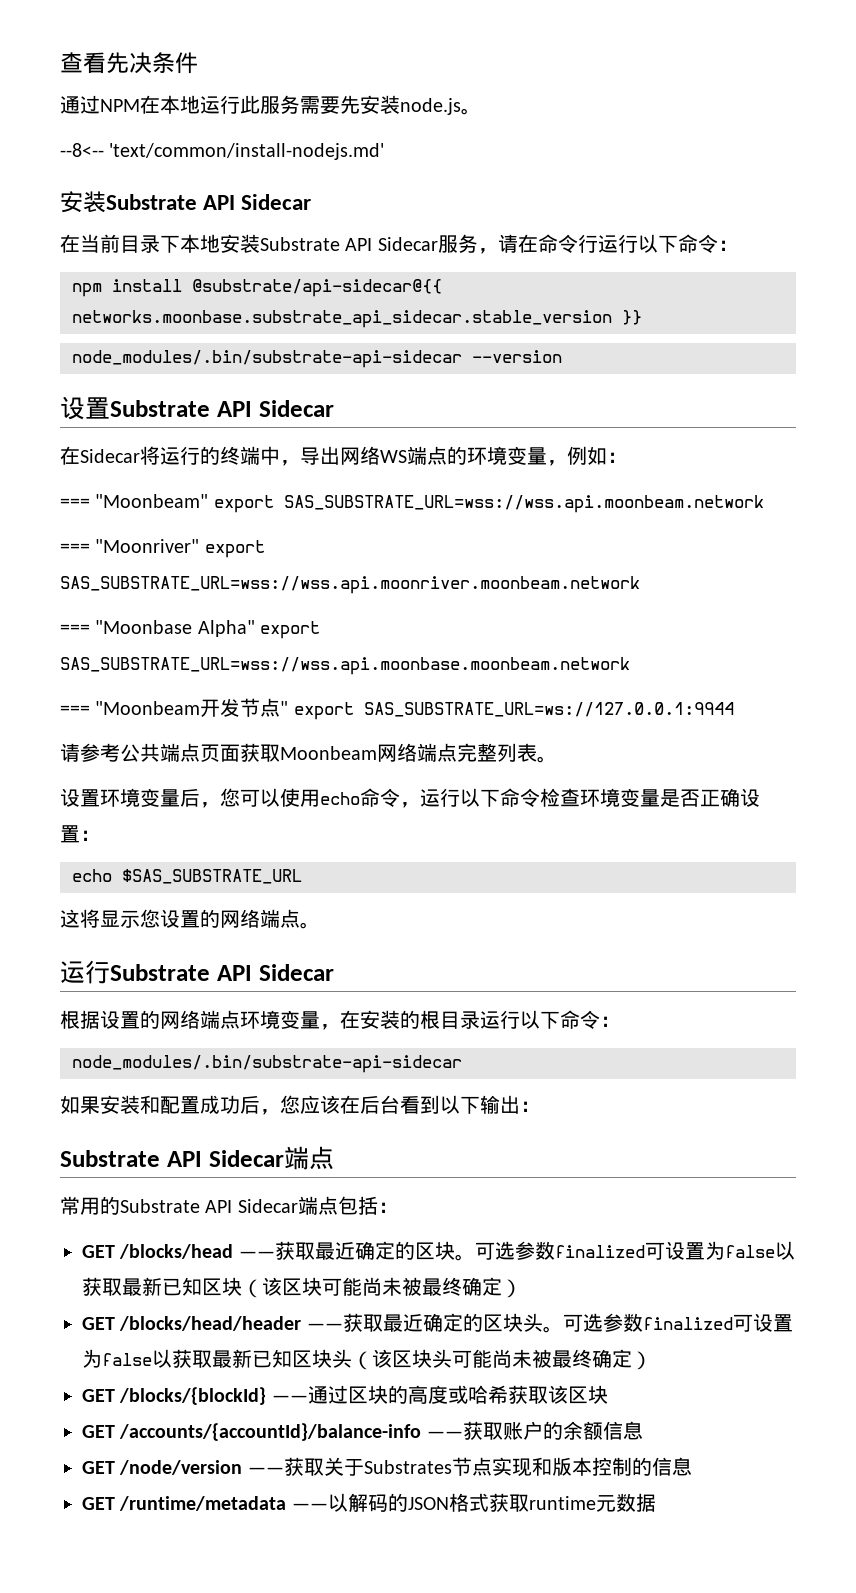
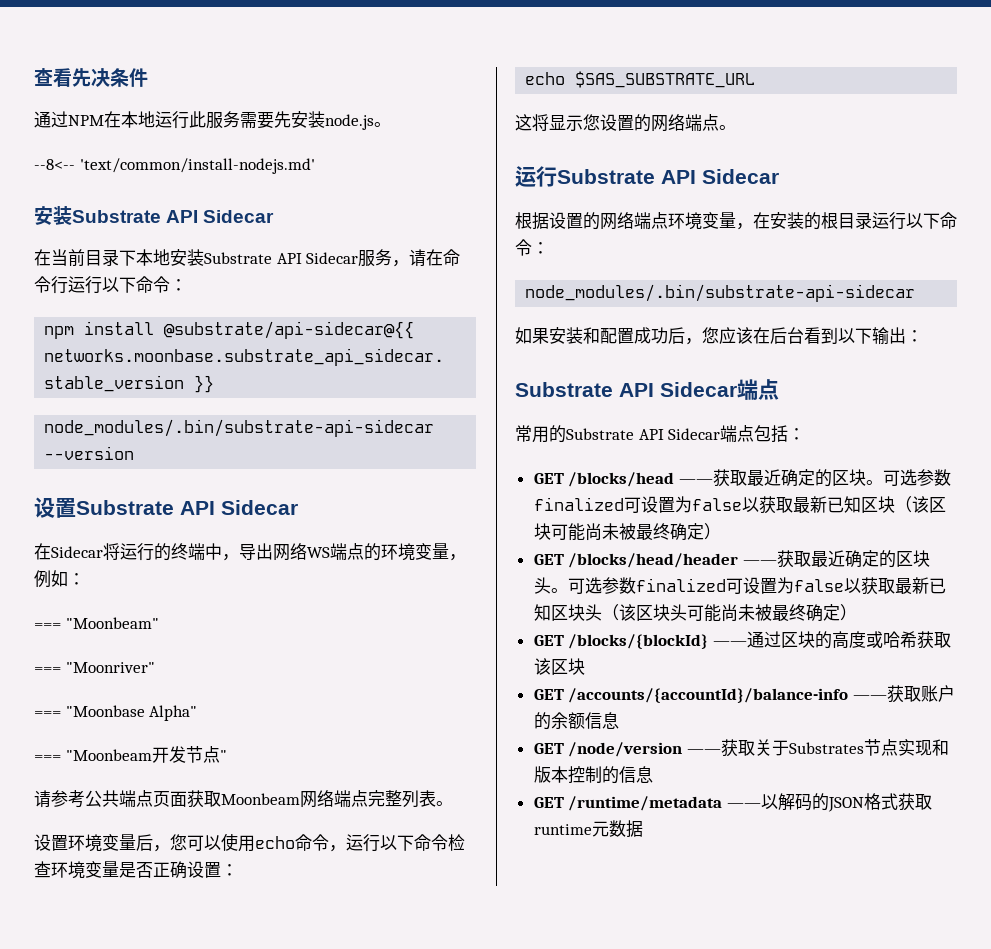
- === "Moonbeam" export SAS_SUBSTRATE_URL=wss://wss.api.moonbeam.network
+ === "Moonbeam"
- === "Moonriver" export SAS_SUBSTRATE_URL=wss://wss.api.moonriver.moonbeam.network
+ === "Moonriver"
- === "Moonbase Alpha" export SAS_SUBSTRATE_URL=wss://wss.api.moonbase.moonbeam.network
+ === "Moonbase Alpha"
- === "Moonbeam开发节点" export SAS_SUBSTRATE_URL=ws://127.0.0.1:9944
+ === "Moonbeam开发节点"

